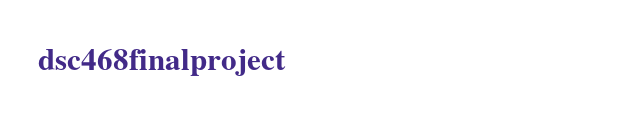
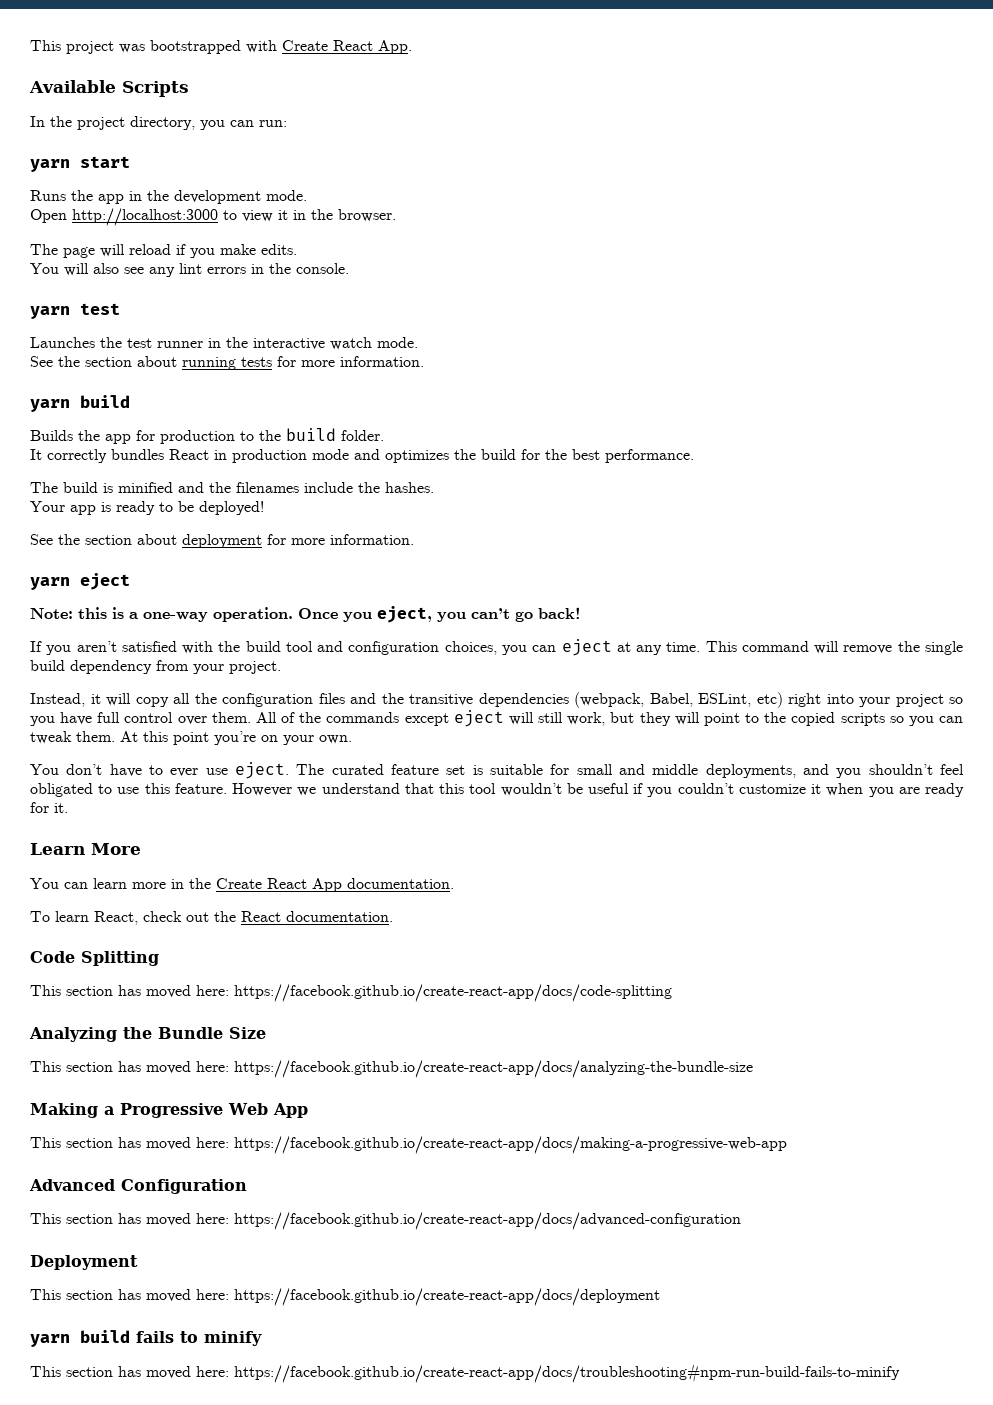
- dsc468finalproject
+ This project was bootstrapped with Create React App.
+ Available Scripts
+ In the project directory, you can run:
+ yarn start
+ Runs the app in the development mode.
+ Open http://localhost:3000 to view it in the browser.
+ The page will reload if you make edits.
+ You will also see any lint errors in the console.
+ yarn test
+ Launches the test runner in the interactive watch mode.
+ See the section about running tests for more information.
+ yarn build
+ Builds the app for production to the build folder.
+ It correctly bundles React in production mode and optimizes the build for the best performance.
+ The build is minified and the filenames include the hashes.
+ Your app is ready to be deployed!
+ See the section about deployment for more information.
+ yarn eject
+ Note: this is a one-way operation. Once you eject, you can’t go back!
+ If you aren’t satisfied with the build tool and configuration choices, you can eject at any time. This command will remove the single build dependency from your project.
+ Instead, it will copy all the configuration files and the transitive dependencies (webpack, Babel, ESLint, etc) right into your project so you have full control over them. All of the commands except eject will still work, but they will point to the copied scripts so you can tweak them. At this point you’re on your own.
+ You don’t have to ever use eject. The curated feature set is suitable for small and middle deployments, and you shouldn’t feel obligated to use this feature. However we understand that this tool wouldn’t be useful if you couldn’t customize it when you are ready for it.
+ Learn More
+ You can learn more in the Create React App documentation.
+ To learn React, check out the React documentation.
+ Code Splitting
+ This section has moved here: https://facebook.github.io/create-react-app/docs/code-splitting
+ Analyzing the Bundle Size
+ This section has moved here: https://facebook.github.io/create-react-app/docs/analyzing-the-bundle-size
+ Making a Progressive Web App
+ This section has moved here: https://facebook.github.io/create-react-app/docs/making-a-progressive-web-app
+ Advanced Configuration
+ This section has moved here: https://facebook.github.io/create-react-app/docs/advanced-configuration
+ Deployment
+ This section has moved here: https://facebook.github.io/create-react-app/docs/deployment
+ yarn build fails to minify
+ This section has moved here: https://facebook.github.io/create-react-app/docs/troubleshooting#npm-run-build-fails-to-minify

